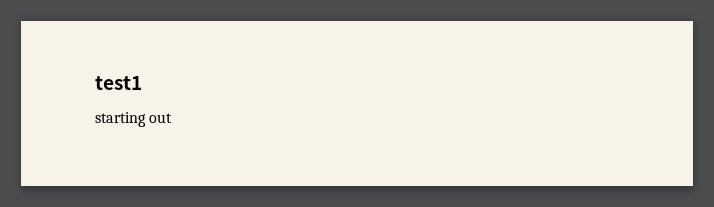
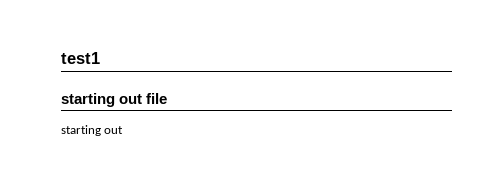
+ starting out file

